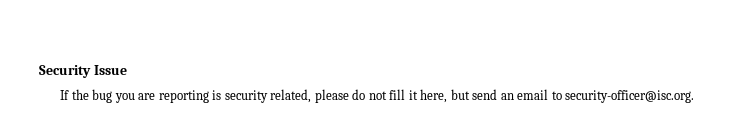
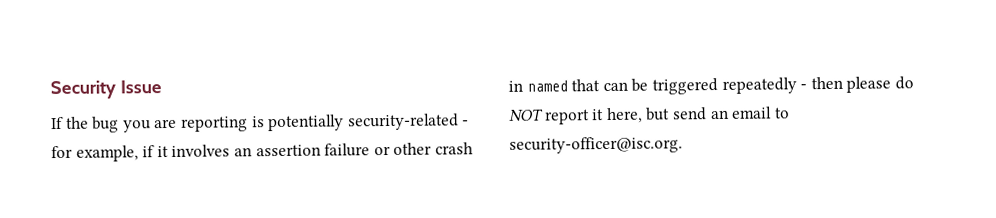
- If the bug you are reporting is security related, please do not fill it here, but send an email to security-officer@isc.org.
+ If the bug you are reporting is potentially security-related - for example, if it involves an assertion failure or other crash in named that can be triggered repeatedly - then please do NOT report it here, but send an email to security-officer@isc.org.

